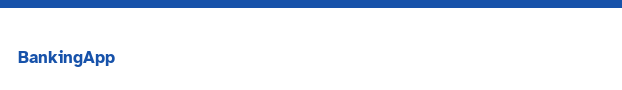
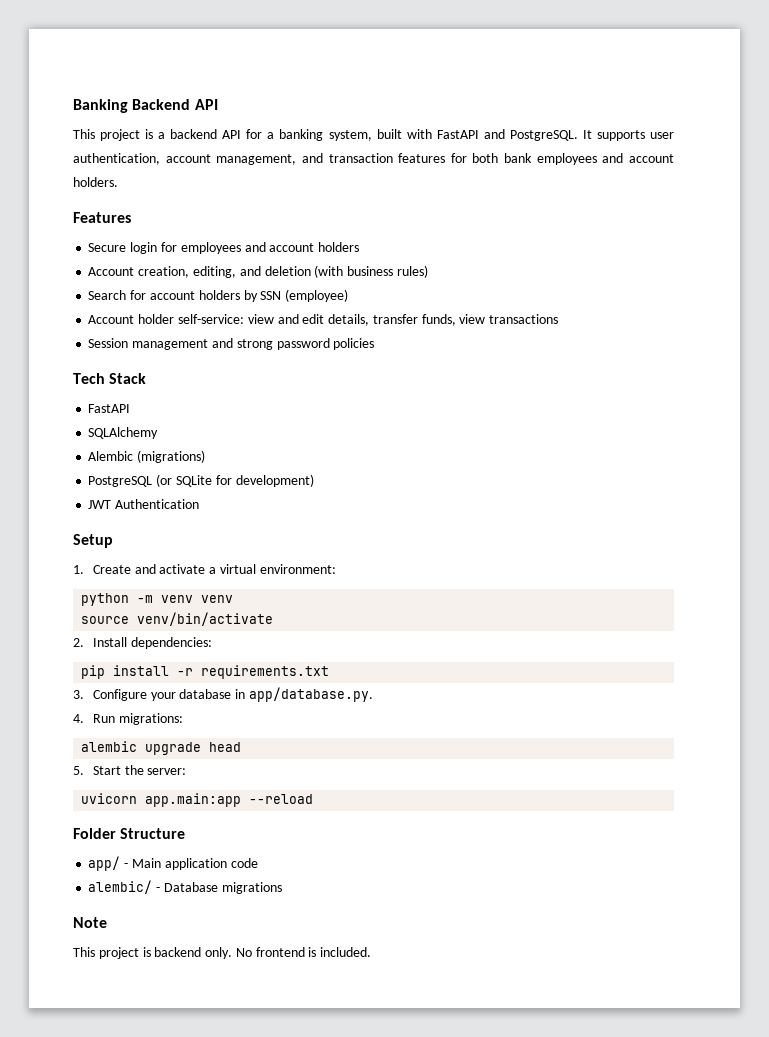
- BankingApp
+ Banking Backend API
+ This project is a backend API for a banking system, built with FastAPI and PostgreSQL. It supports user authentication, account management, and transaction features for both bank employees and account holders.
+ Features
+ Secure login for employees and account holders
+ Account creation, editing, and deletion (with business rules)
+ Search for account holders by SSN (employee)
+ Account holder self-service: view and edit details, transfer funds, view transactions
+ Session management and strong password policies
+ Tech Stack
+ FastAPI
+ SQLAlchemy
+ Alembic (migrations)
+ PostgreSQL (or SQLite for development)
+ JWT Authentication
+ Setup
+ 1. Create and activate a virtual environment:
+ python -m venv venv
+ source venv/bin/activate
+ 2. Install dependencies:
+ pip install -r requirements.txt
+ 3. Configure your database in app/database.py.
+ 4. Run migrations:
+ alembic upgrade head
+ 5. Start the server:
+ uvicorn app.main:app --reload
+ Folder Structure
+ app/ - Main application code
+ alembic/ - Database migrations
+ Note
+ This project is backend only. No frontend is included.

